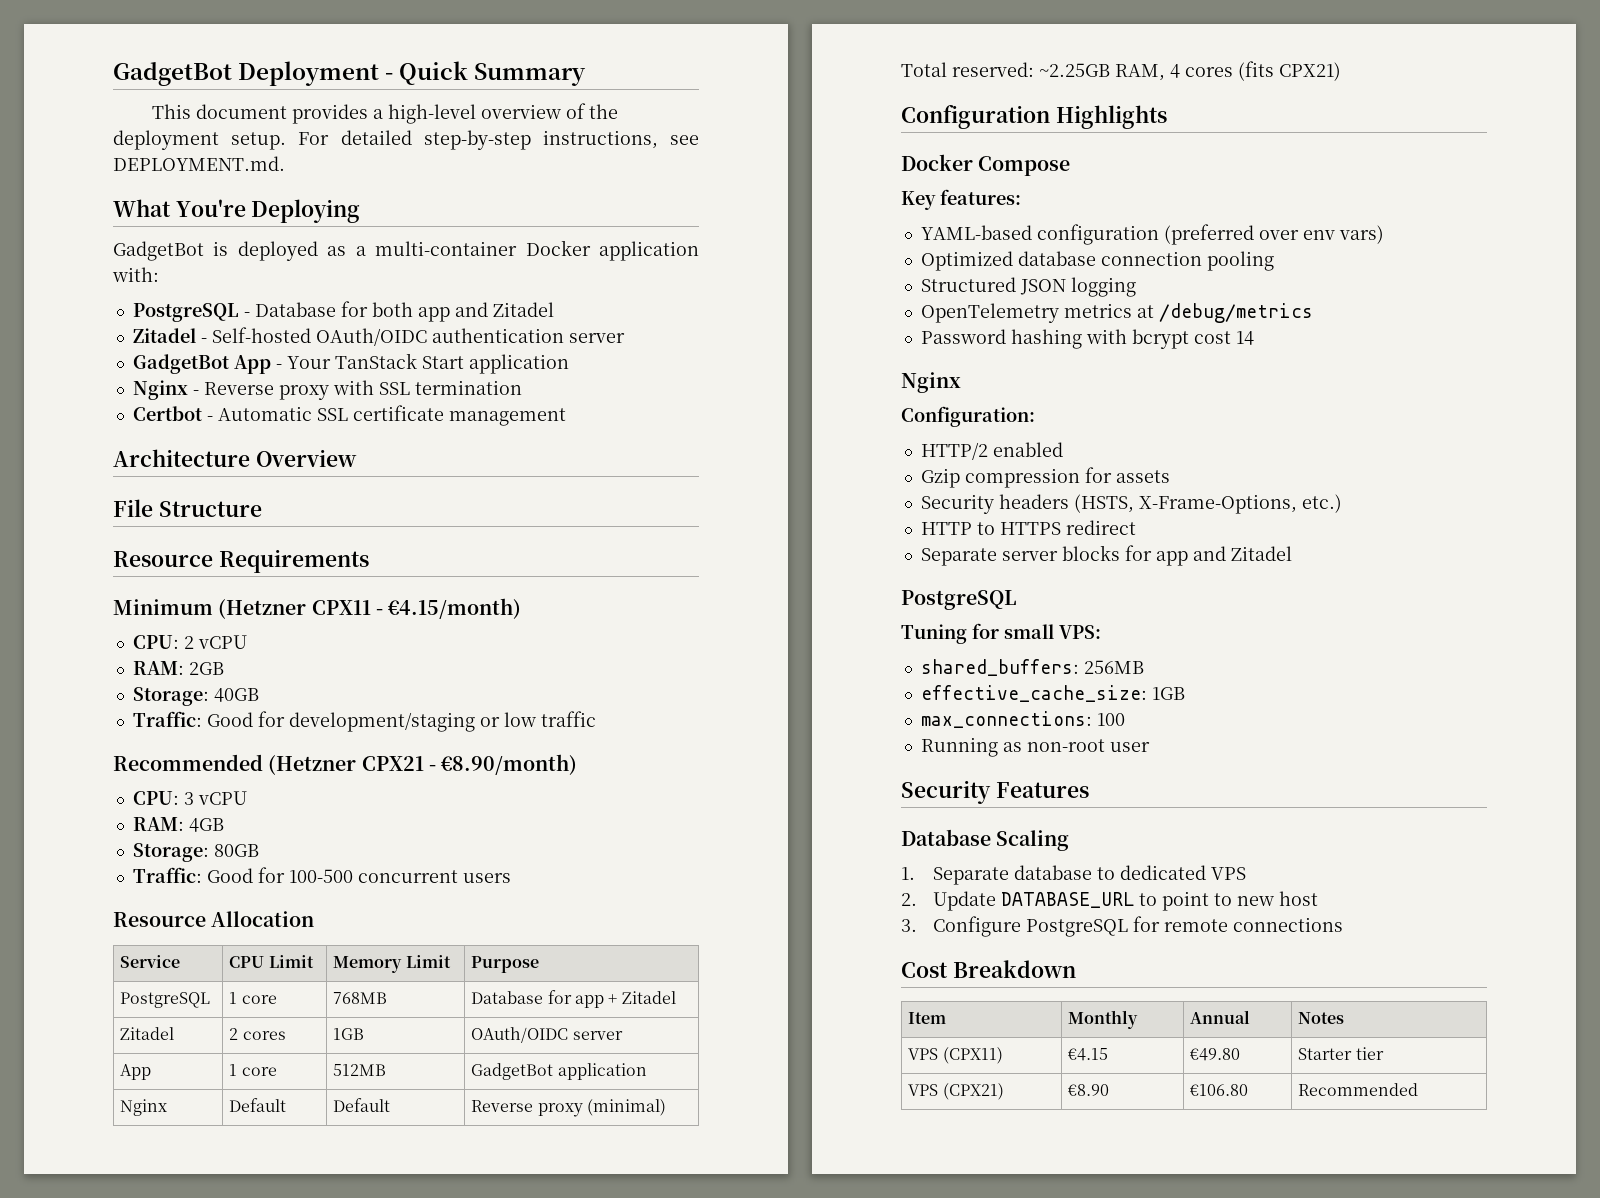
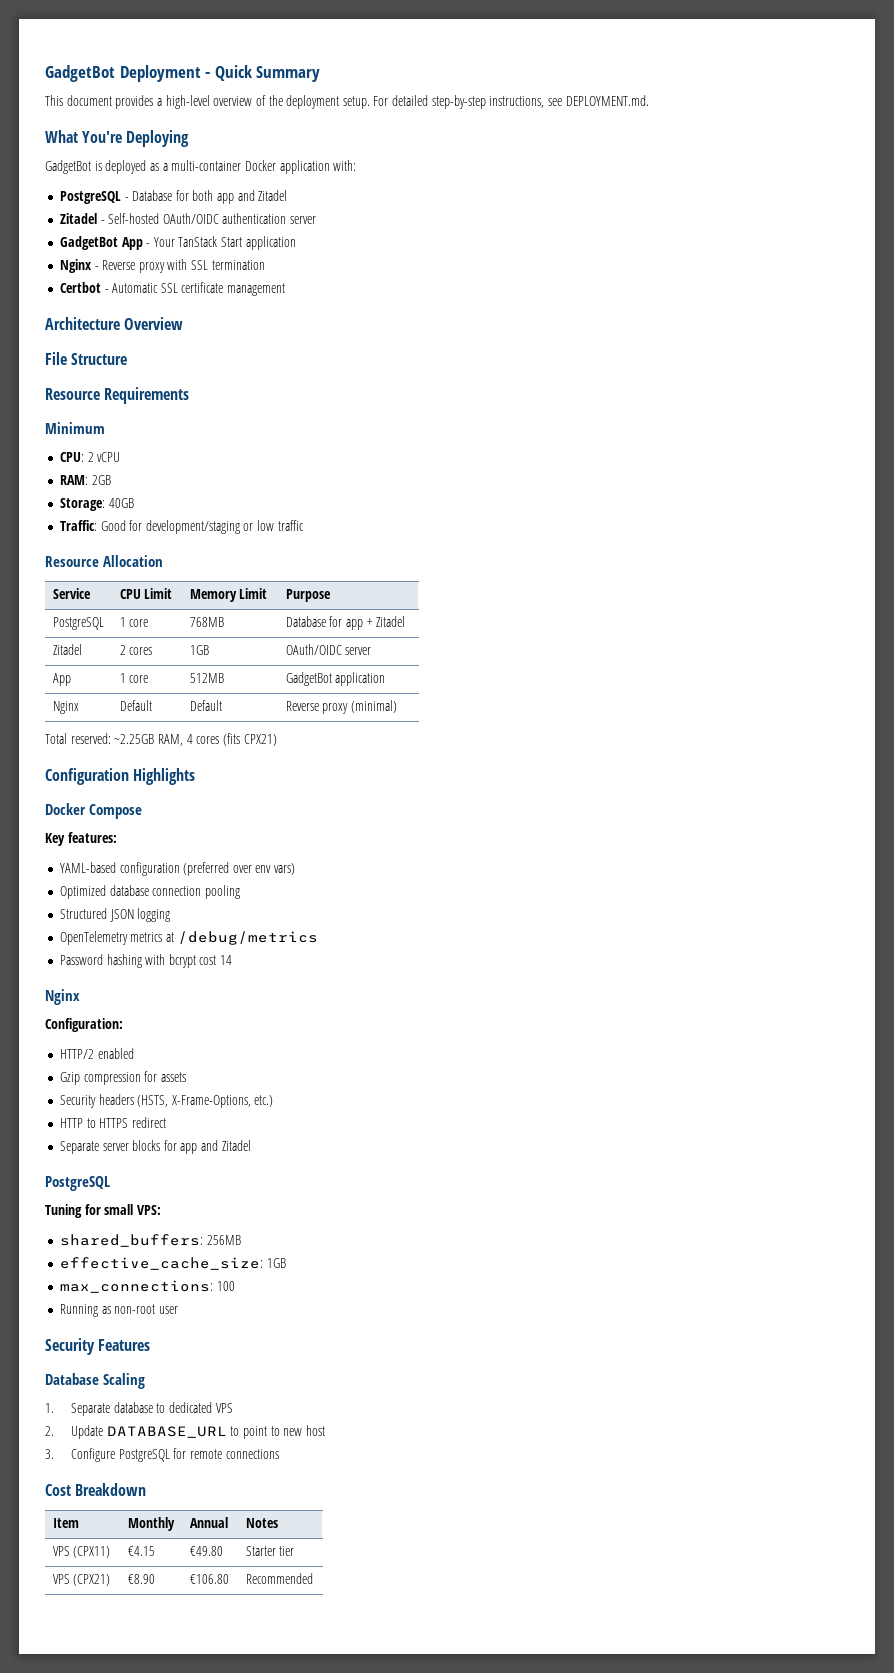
- Minimum (Hetzner CPX11 - €4.15/month)
+ Minimum
- Recommended (Hetzner CPX21 - €8.90/month)
- CPU: 3 vCPU
- RAM: 4GB
- Storage: 80GB
- Traffic: Good for 100-500 concurrent users

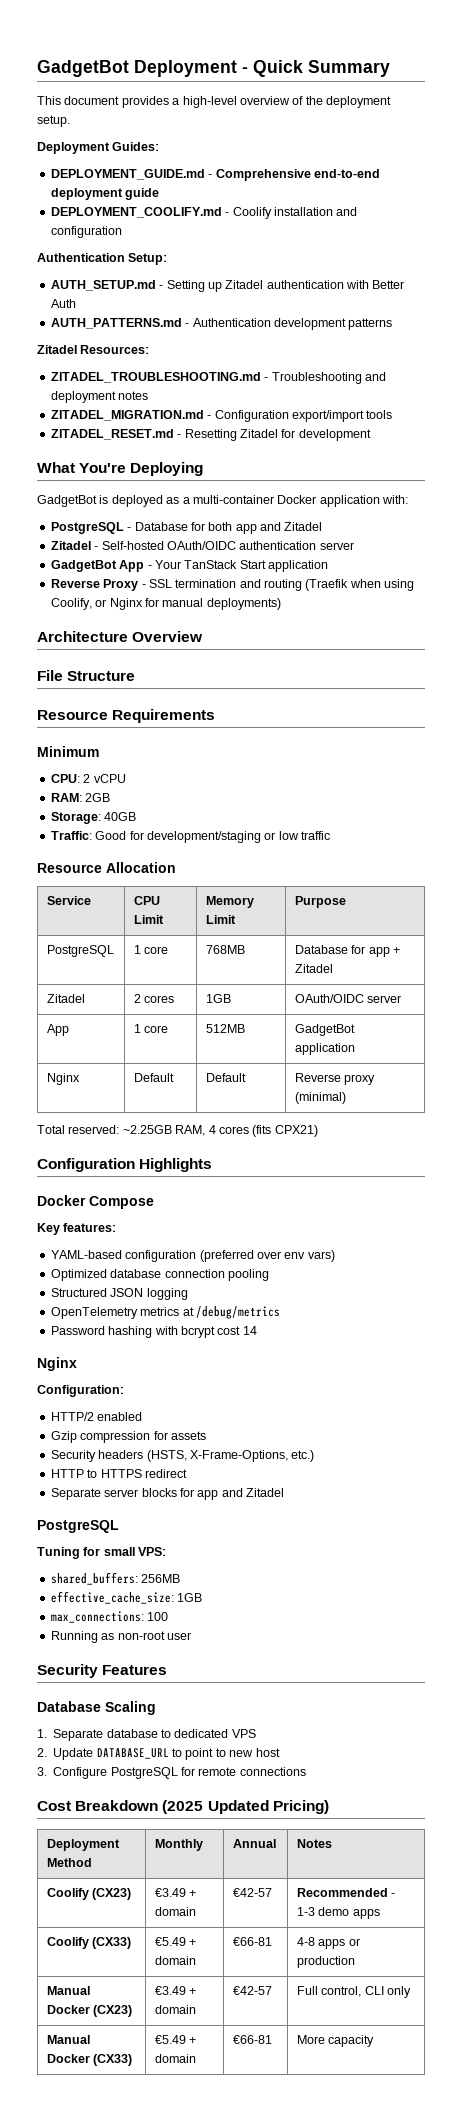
- This document provides a high-level overview of the deployment setup. For detailed step-by-step instructions, see DEPLOYMENT.md.
+ This document provides a high-level overview of the deployment setup.
+ Deployment Guides:
+ DEPLOYMENT_GUIDE.md - Comprehensive end-to-end deployment guide
+ DEPLOYMENT_COOLIFY.md - Coolify installation and configuration
+ Authentication Setup:
+ AUTH_SETUP.md - Setting up Zitadel authentication with Better Auth
+ AUTH_PATTERNS.md - Authentication development patterns
+ Zitadel Resources:
+ ZITADEL_TROUBLESHOOTING.md - Troubleshooting and deployment notes
+ ZITADEL_MIGRATION.md - Configuration export/import tools
+ ZITADEL_RESET.md - Resetting Zitadel for development
- Nginx - Reverse proxy with SSL termination
- Certbot - Automatic SSL certificate management
+ Reverse Proxy - SSL termination and routing (Traefik when using Coolify, or Nginx for manual deployments)
- Cost Breakdown
- Item | Monthly | Annual | Notes
- VPS (CPX11) | €4.15 | €49.80 | Starter tier
- VPS (CPX21) | €8.90 | €106.80 | Recommended
+ Cost Breakdown (2025 Updated Pricing)
+ Deployment Method | Monthly | Annual | Notes
+ Coolify (CX23) | €3.49 + domain | €42-57 | Recommended - 1-3 demo apps
+ Coolify (CX33) | €5.49 + domain | €66-81 | 4-8 apps or production
+ Manual Docker (CX23) | €3.49 + domain | €42-57 | Full control, CLI only
+ Manual Docker (CX33) | €5.49 + domain | €66-81 | More capacity

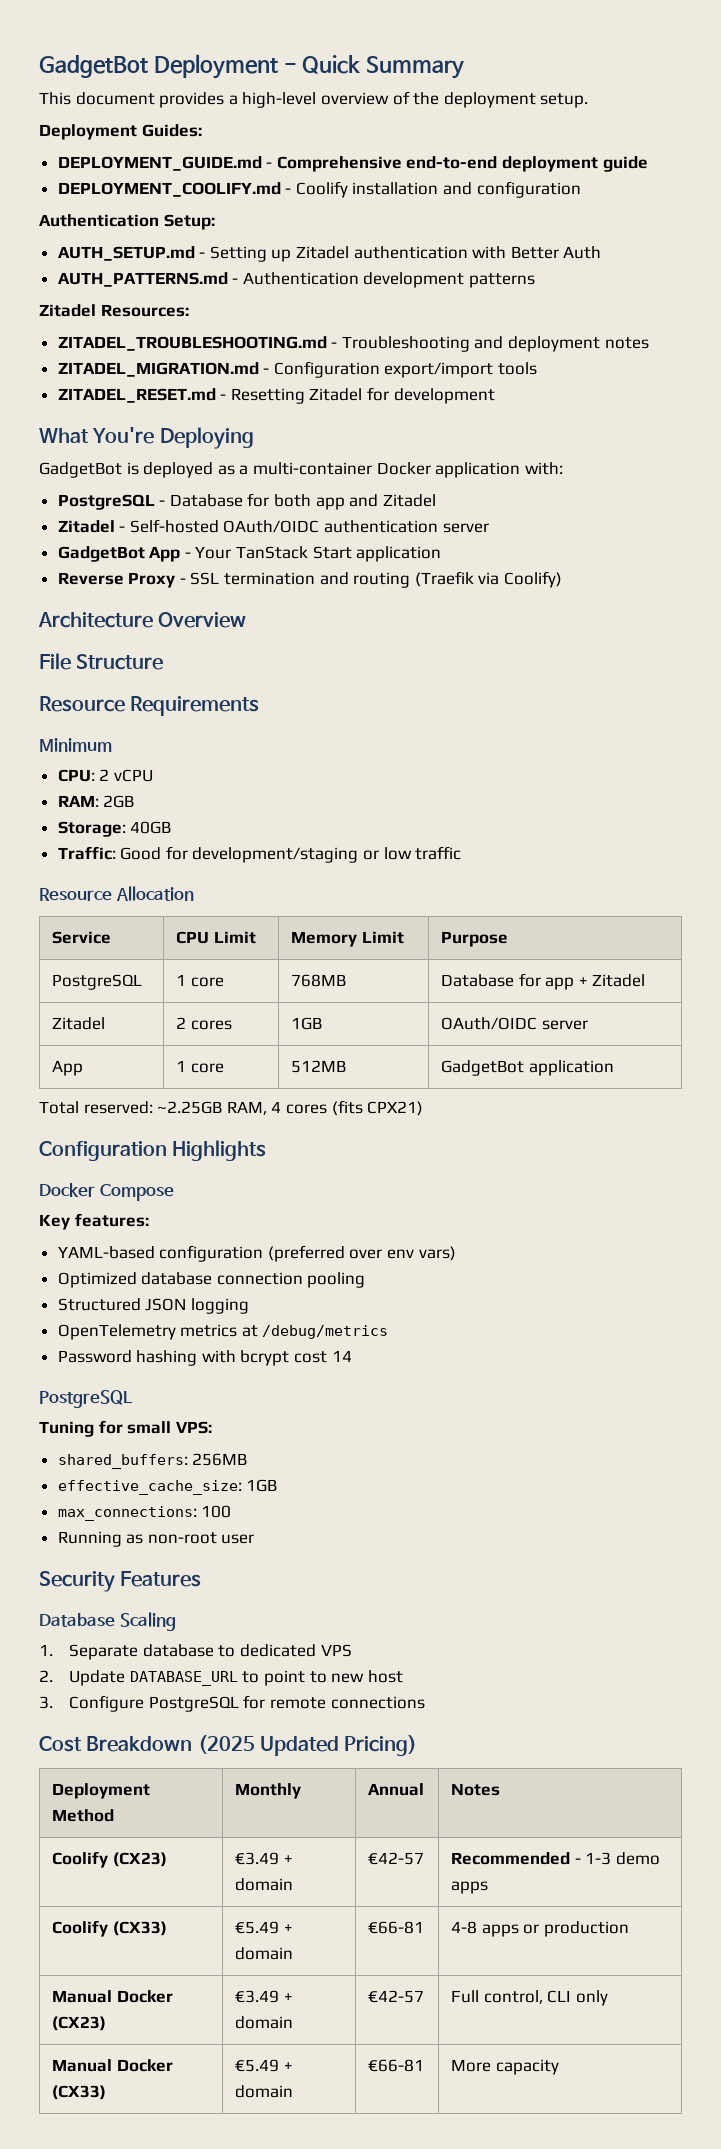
- Reverse Proxy - SSL termination and routing (Traefik when using Coolify, or Nginx for manual deployments)
+ Reverse Proxy - SSL termination and routing (Traefik via Coolify)
- Nginx | Default | Default | Reverse proxy (minimal)
  Password hashing with bcrypt cost 14
- Nginx
- Configuration:
- HTTP/2 enabled
- Gzip compression for assets
- Security headers (HSTS, X-Frame-Options, etc.)
- HTTP to HTTPS redirect
- Separate server blocks for app and Zitadel

